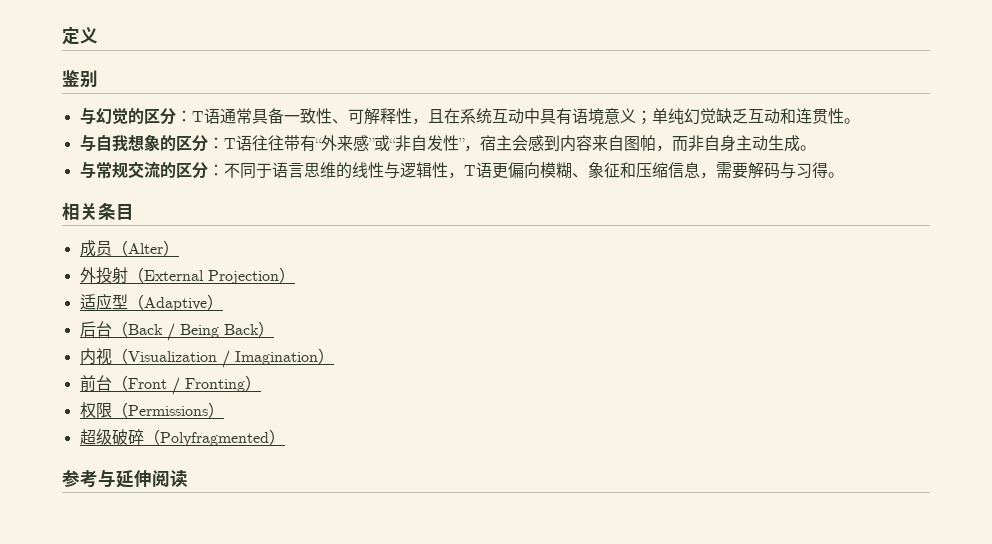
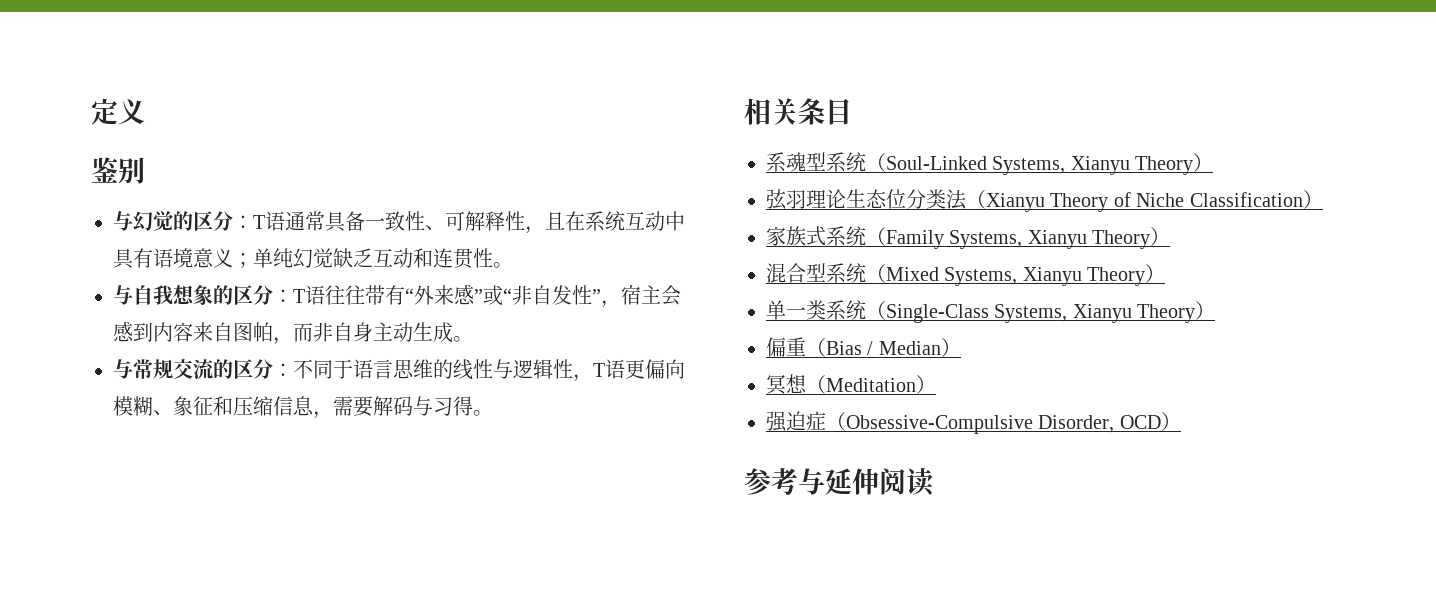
- 成员（Alter）
- 外投射（External Projection）
- 适应型（Adaptive）
- 后台（Back / Being Back）
- 内视（Visualization / Imagination）
- 前台（Front / Fronting）
- 权限（Permissions）
- 超级破碎（Polyfragmented）
+ 系魂型系统（Soul-Linked Systems, Xianyu Theory）
+ 弦羽理论生态位分类法（Xianyu Theory of Niche Classification）
+ 家族式系统（Family Systems, Xianyu Theory）
+ 混合型系统（Mixed Systems, Xianyu Theory）
+ 单一类系统（Single-Class Systems, Xianyu Theory）
+ 偏重（Bias / Median）
+ 冥想（Meditation）
+ 强迫症（Obsessive-Compulsive Disorder, OCD）

